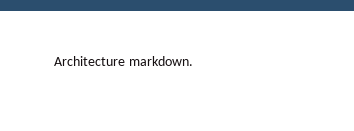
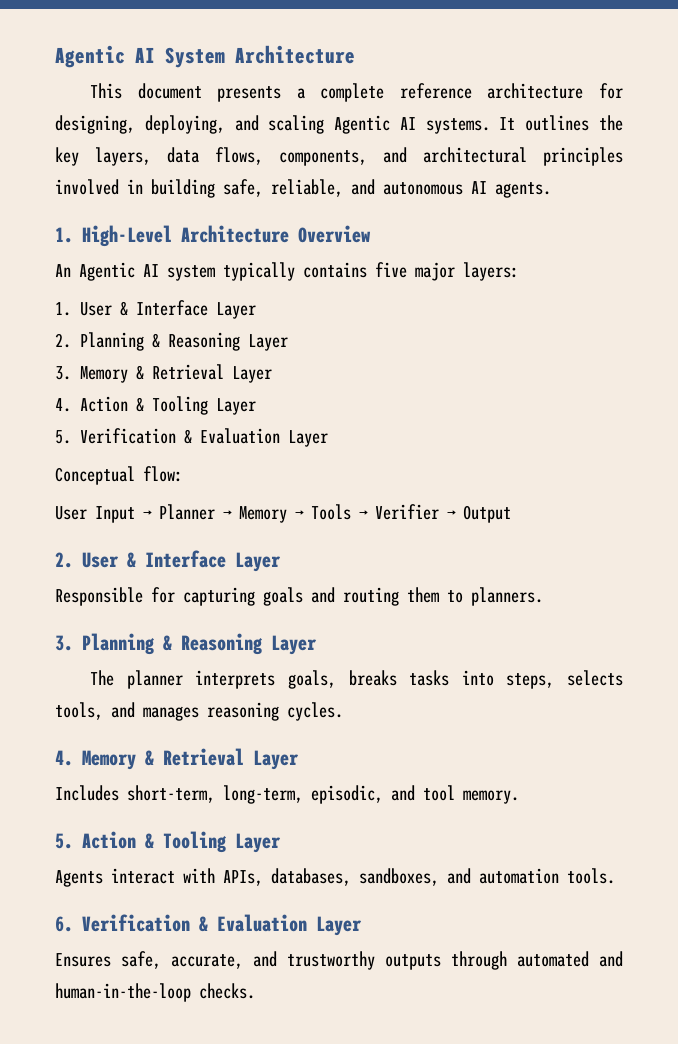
- Architecture markdown.
+ Agentic AI System Architecture
+ This document presents a complete reference architecture for designing, deploying, and scaling Agentic AI systems. It outlines the key layers, data flows, components, and architectural principles involved in building safe, reliable, and autonomous AI agents.
+ 1. High-Level Architecture Overview
+ An Agentic AI system typically contains five major layers:
+ 1. User & Interface Layer
+ 2. Planning & Reasoning Layer
+ 3. Memory & Retrieval Layer
+ 4. Action & Tooling Layer
+ 5. Verification & Evaluation Layer
+ Conceptual flow:
+ User Input → Planner → Memory → Tools → Verifier → Output
+ 2. User & Interface Layer
+ Responsible for capturing goals and routing them to planners.
+ 3. Planning & Reasoning Layer
+ The planner interprets goals, breaks tasks into steps, selects tools, and manages reasoning cycles.
+ 4. Memory & Retrieval Layer
+ Includes short-term, long-term, episodic, and tool memory.
+ 5. Action & Tooling Layer
+ Agents interact with APIs, databases, sandboxes, and automation tools.
+ 6. Verification & Evaluation Layer
+ Ensures safe, accurate, and trustworthy outputs through automated and human-in-the-loop checks.

